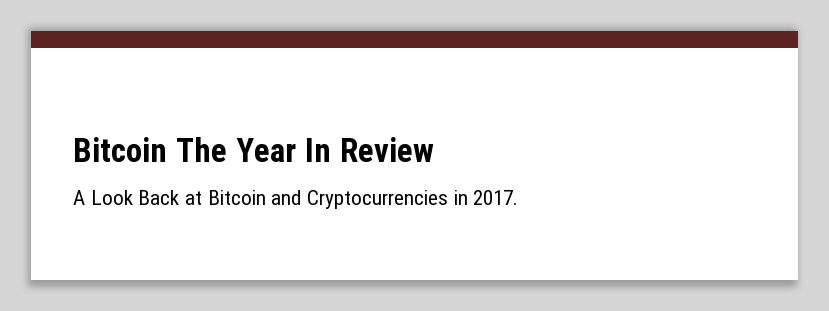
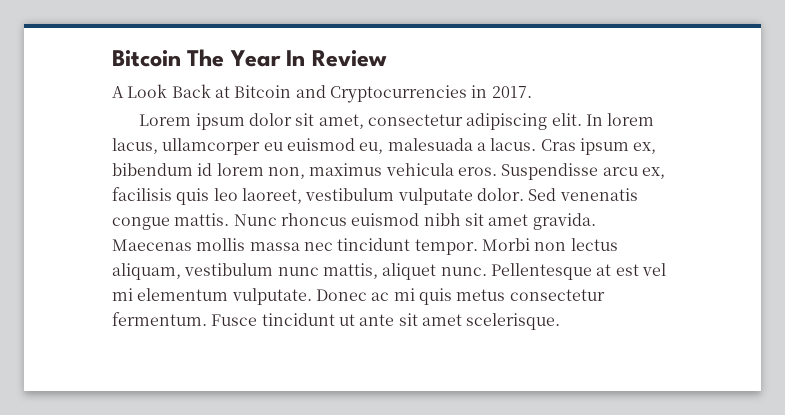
+ Lorem ipsum dolor sit amet, consectetur adipiscing elit. In lorem lacus, ullamcorper eu euismod eu, malesuada a lacus. Cras ipsum ex, bibendum id lorem non, maximus vehicula eros. Suspendisse arcu ex, facilisis quis leo laoreet, vestibulum vulputate dolor. Sed venenatis congue mattis. Nunc rhoncus euismod nibh sit amet gravida. Maecenas mollis massa nec tincidunt tempor. Morbi non lectus aliquam, vestibulum nunc mattis, aliquet nunc. Pellentesque at est vel mi elementum vulputate. Donec ac mi quis metus consectetur fermentum. Fusce tincidunt ut ante sit amet scelerisque.

